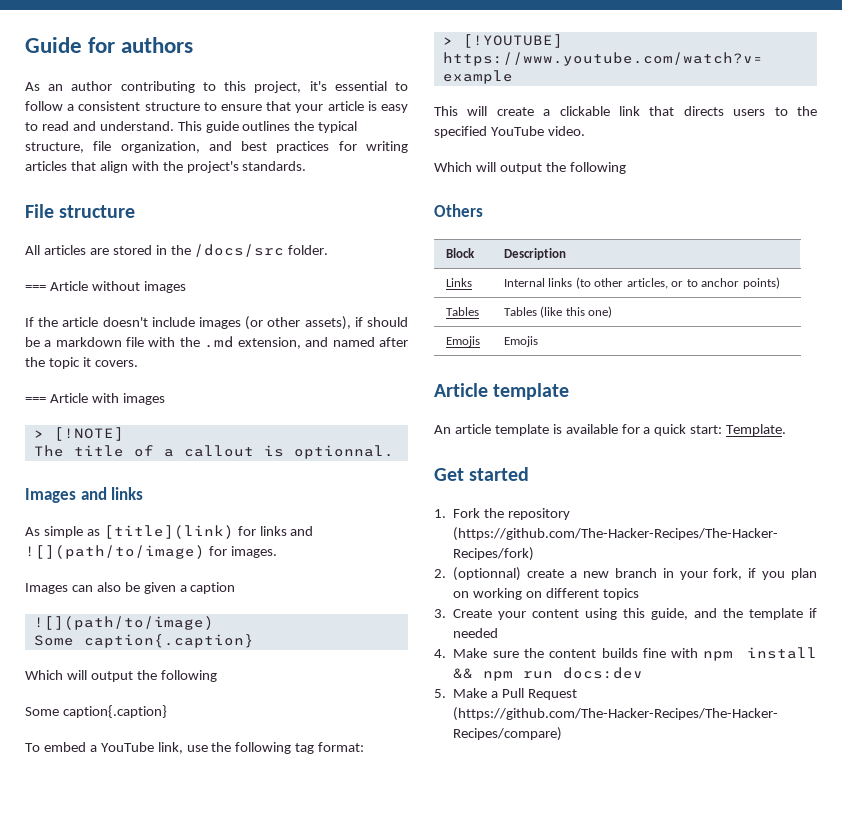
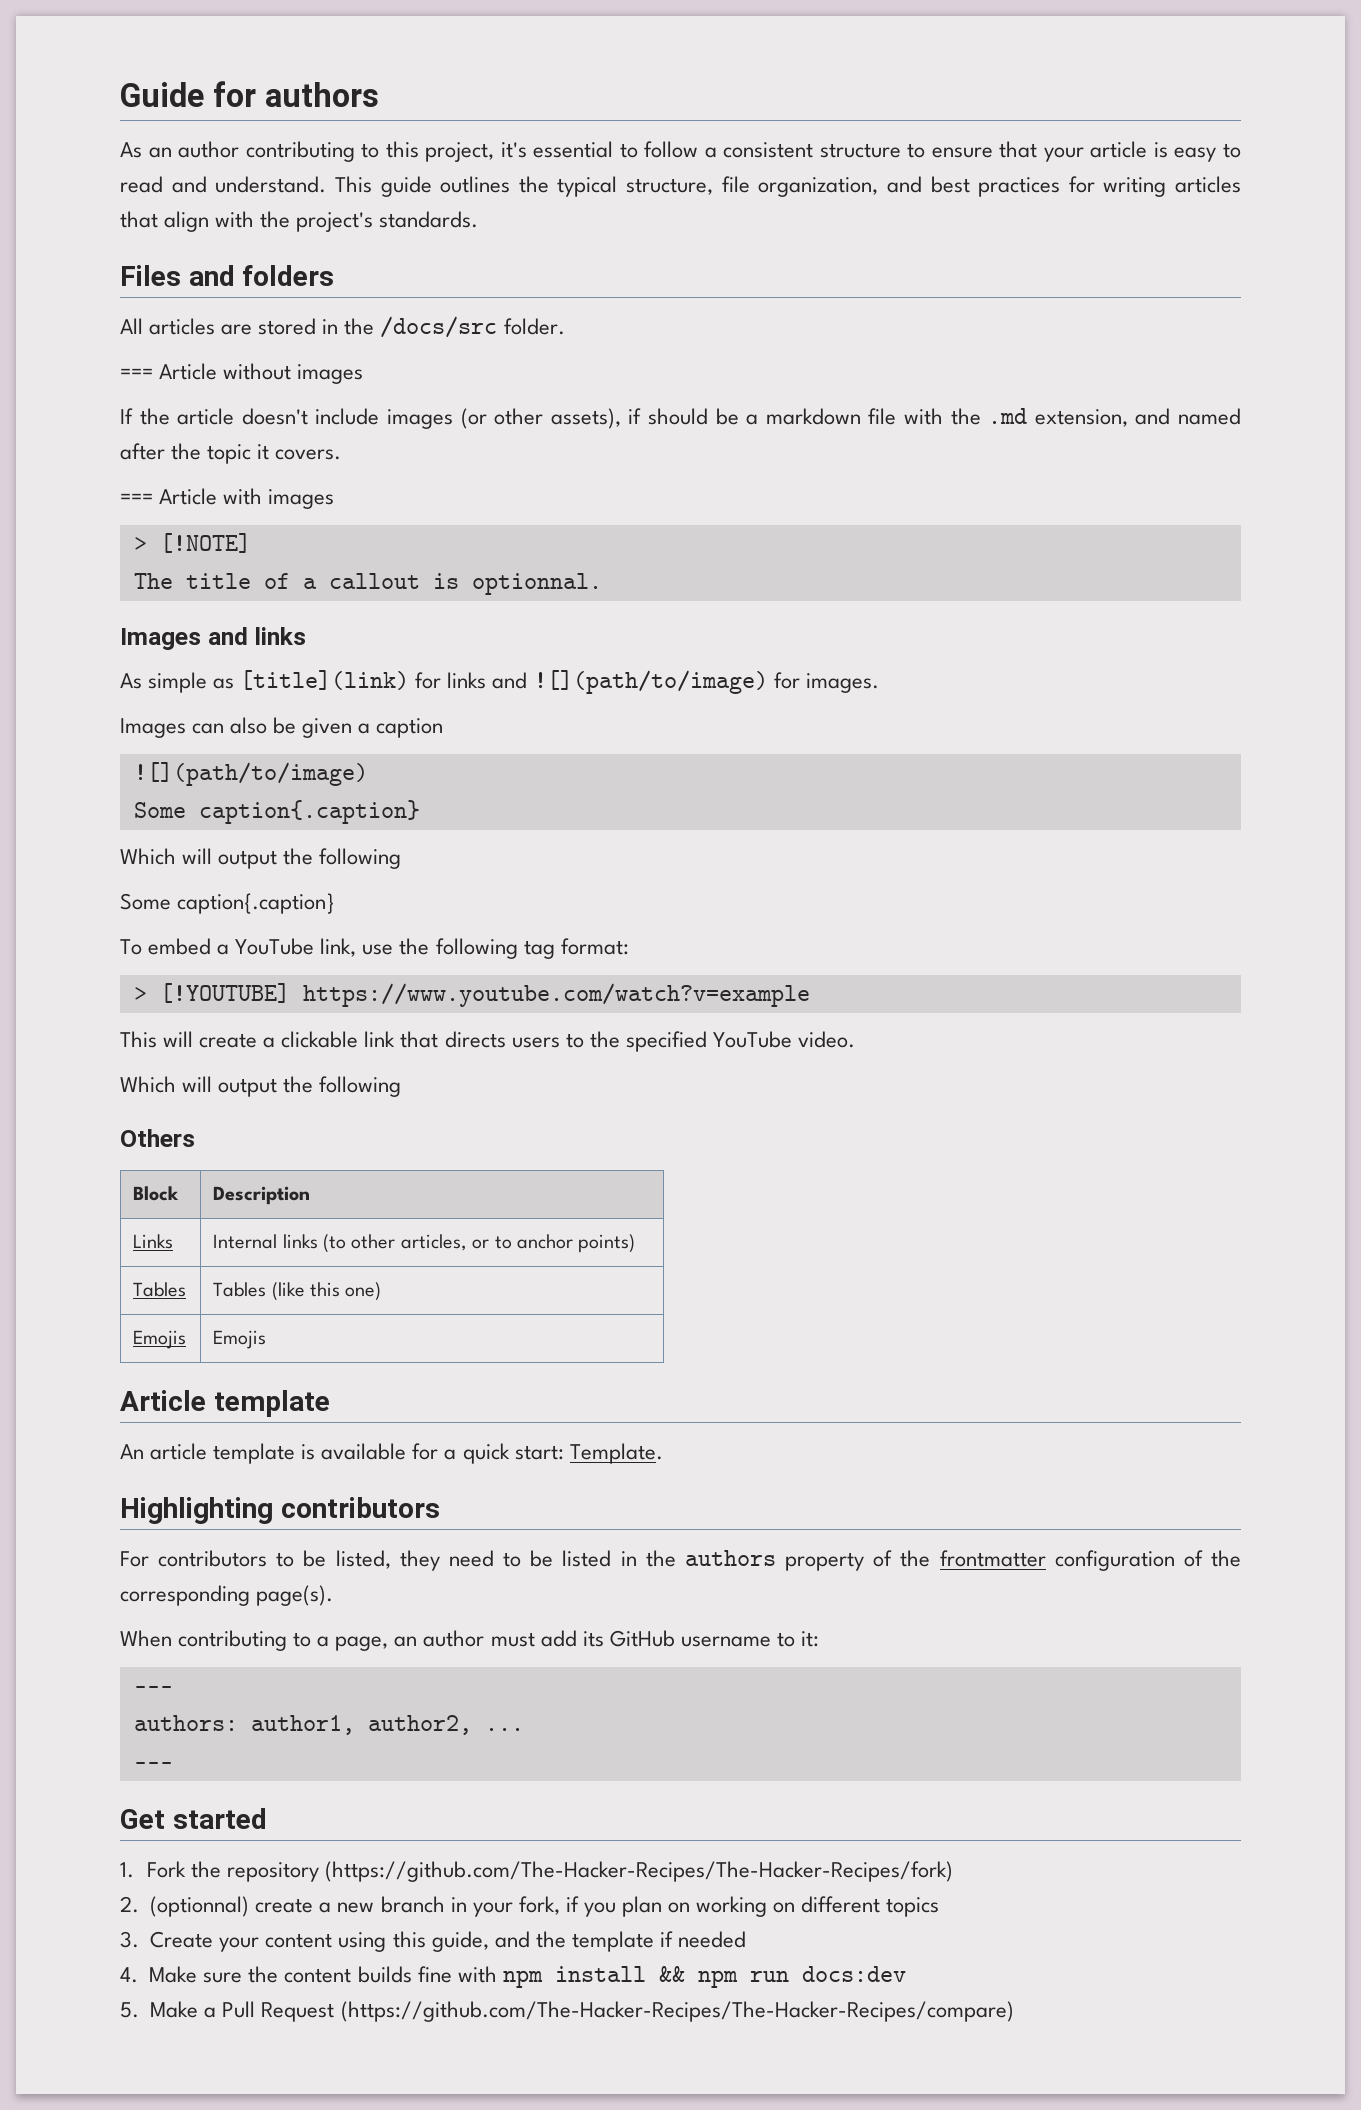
- File structure
+ Files and folders
+ Highlighting contributors
+ For contributors to be listed, they need to be listed in the authors property of the frontmatter configuration of the corresponding page(s).
+ When contributing to a page, an author must add its GitHub username to it:
+ ---
+ authors: author1, author2, ...
+ ---

